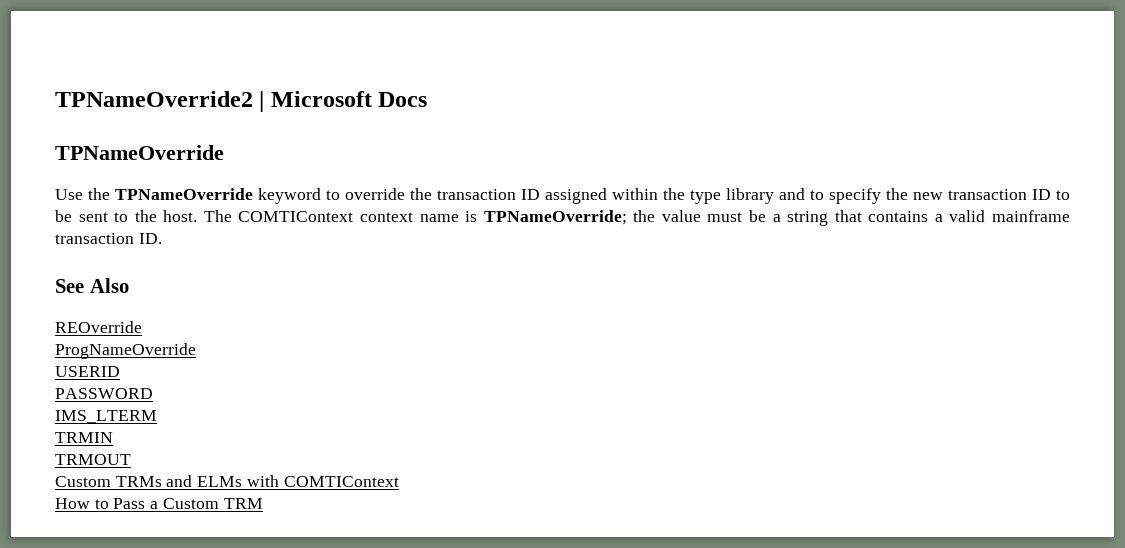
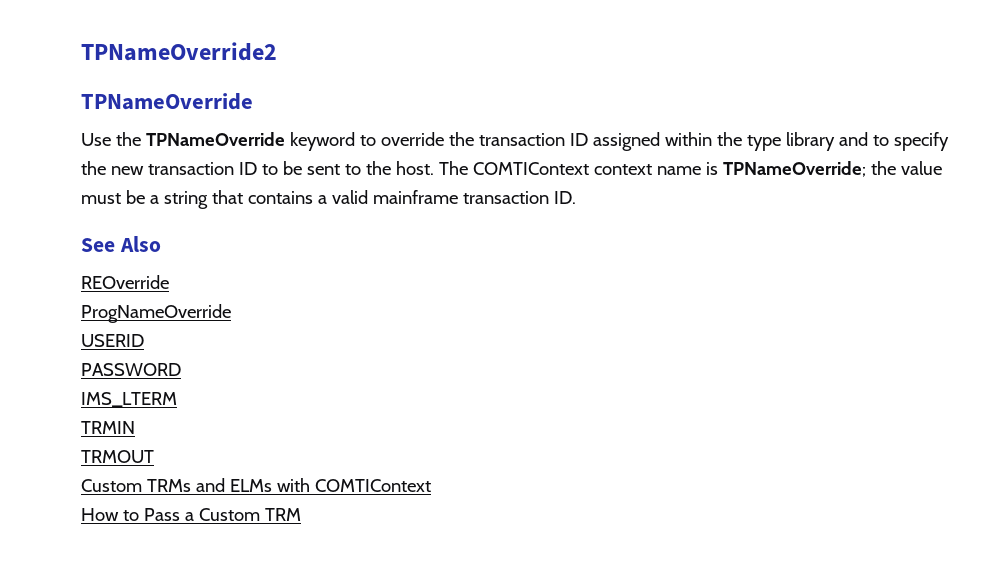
- TPNameOverride2 | Microsoft Docs
+ TPNameOverride2

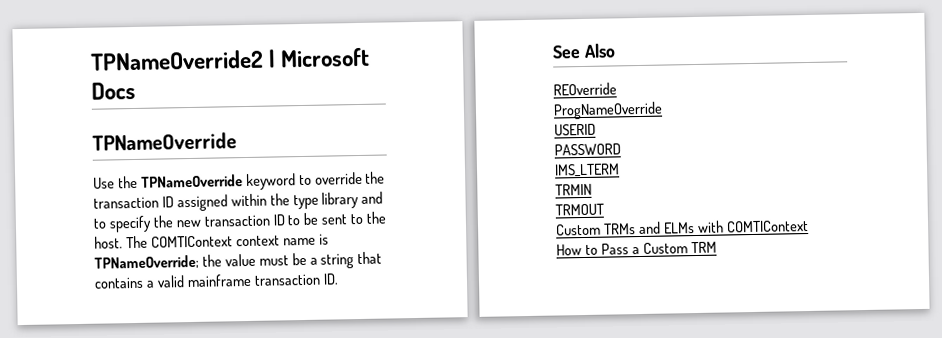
- TPNameOverride2
+ TPNameOverride2 | Microsoft Docs

